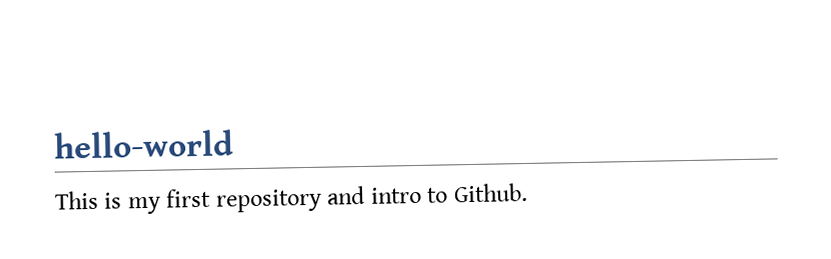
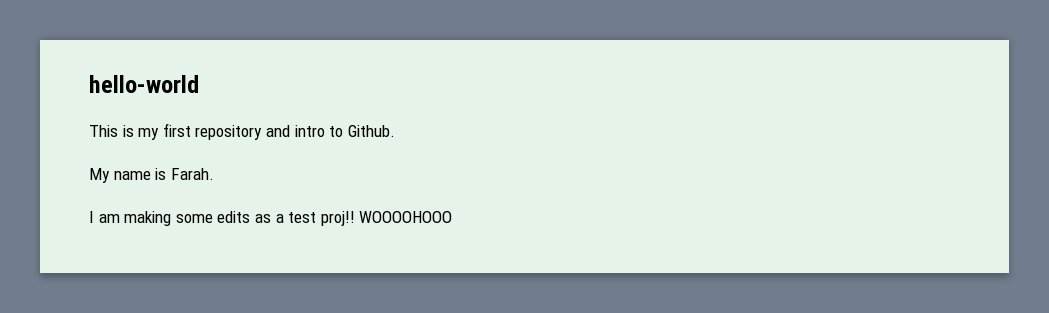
+ My name is Farah.
+ I am making some edits as a test proj!! WOOOOHOOO

